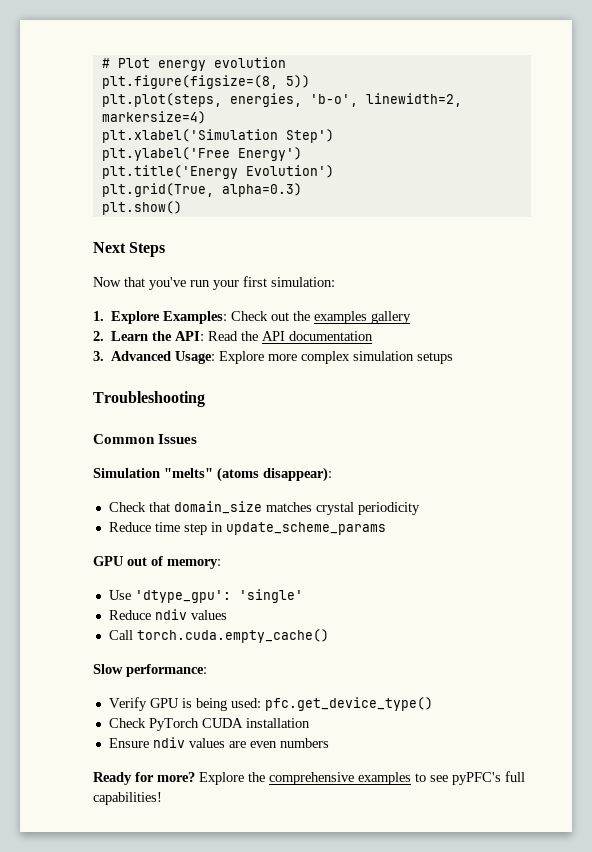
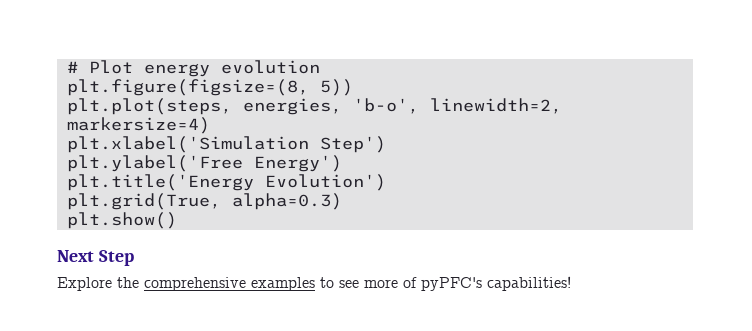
- Next Steps
- Now that you've run your first simulation:
- 1. Explore Examples: Check out the examples gallery
- 2. Learn the API: Read the API documentation
- 3. Advanced Usage: Explore more complex simulation setups
- Troubleshooting
- Common Issues
- Simulation "melts" (atoms disappear):
- Check that domain_size matches crystal periodicity
- Reduce time step in update_scheme_params
- GPU out of memory:
- Use 'dtype_gpu': 'single'
- Reduce ndiv values
- Call torch.cuda.empty_cache()
- Slow performance:
- Verify GPU is being used: pfc.get_device_type()
- Check PyTorch CUDA installation
- Ensure ndiv values are even numbers
- Ready for more? Explore the comprehensive examples to see pyPFC's full capabilities!
+ Next Step
+ Explore the comprehensive examples to see more of pyPFC's capabilities!

